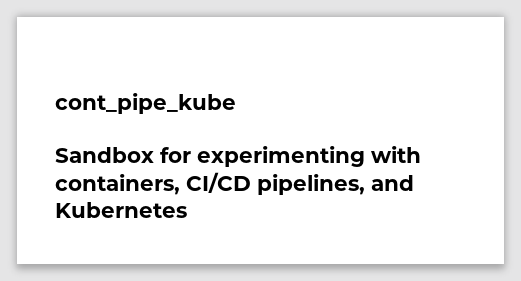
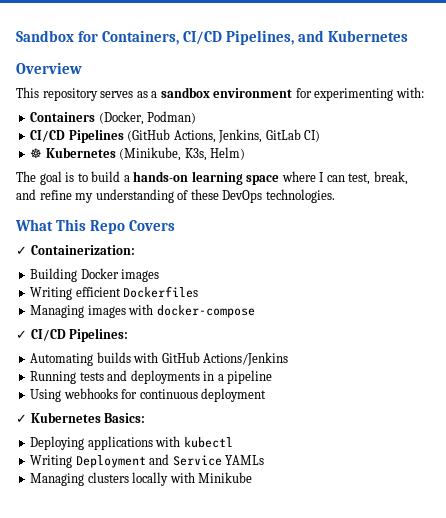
- cont_pipe_kube
- Sandbox for experimenting with containers, CI/CD pipelines, and Kubernetes
+ Sandbox for Containers, CI/CD Pipelines, and Kubernetes
+ Overview
+ This repository serves as a sandbox environment for experimenting with:
+ Containers (Docker, Podman)
+ CI/CD Pipelines (GitHub Actions, Jenkins, GitLab CI)
+ ☸ Kubernetes (Minikube, K3s, Helm)
+ The goal is to build a hands-on learning space where I can test, break, and refine my understanding of these DevOps technologies.
+ What This Repo Covers
+ ✓ Containerization:
+ Building Docker images
+ Writing efficient Dockerfiles
+ Managing images with docker-compose
+ ✓ CI/CD Pipelines:
+ Automating builds with GitHub Actions/Jenkins
+ Running tests and deployments in a pipeline
+ Using webhooks for continuous deployment
+ ✓ Kubernetes Basics:
+ Deploying applications with kubectl
+ Writing Deployment and Service YAMLs
+ Managing clusters locally with Minikube

